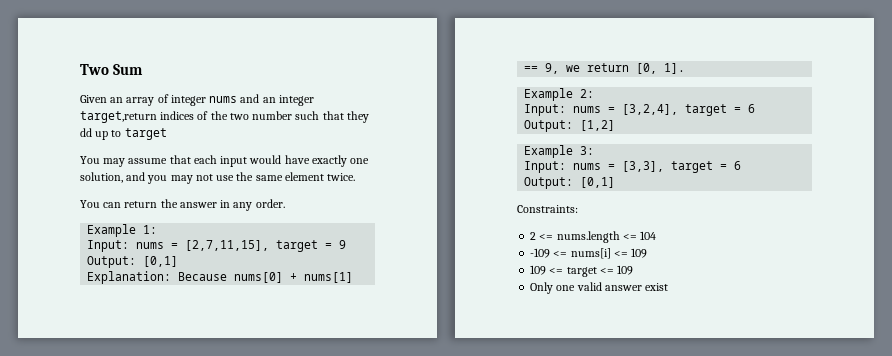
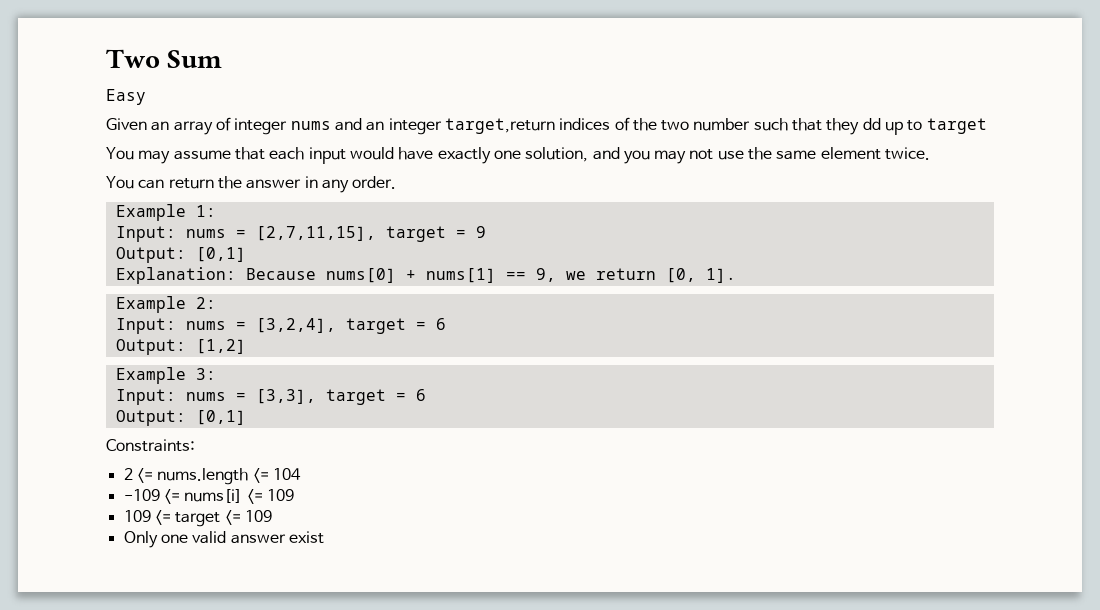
+ Easy

